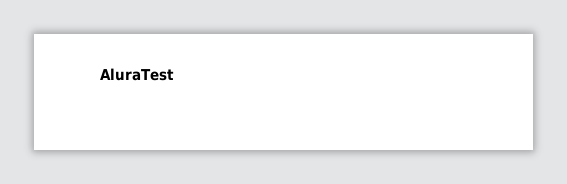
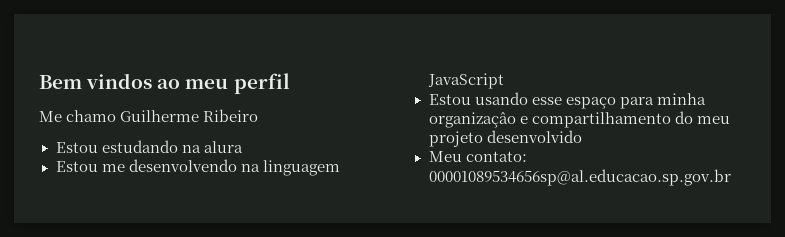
- AluraTest
+ Bem vindos ao meu perfil
+ Me chamo Guilherme Ribeiro
+ Estou estudando na alura
+ Estou me desenvolvendo na linguagem JavaScript
+ Estou usando esse espaço para minha organizaçâo e compartilhamento do meu projeto desenvolvido
+ Meu contato: 00001089534656sp@al.educacao.sp.gov.br

